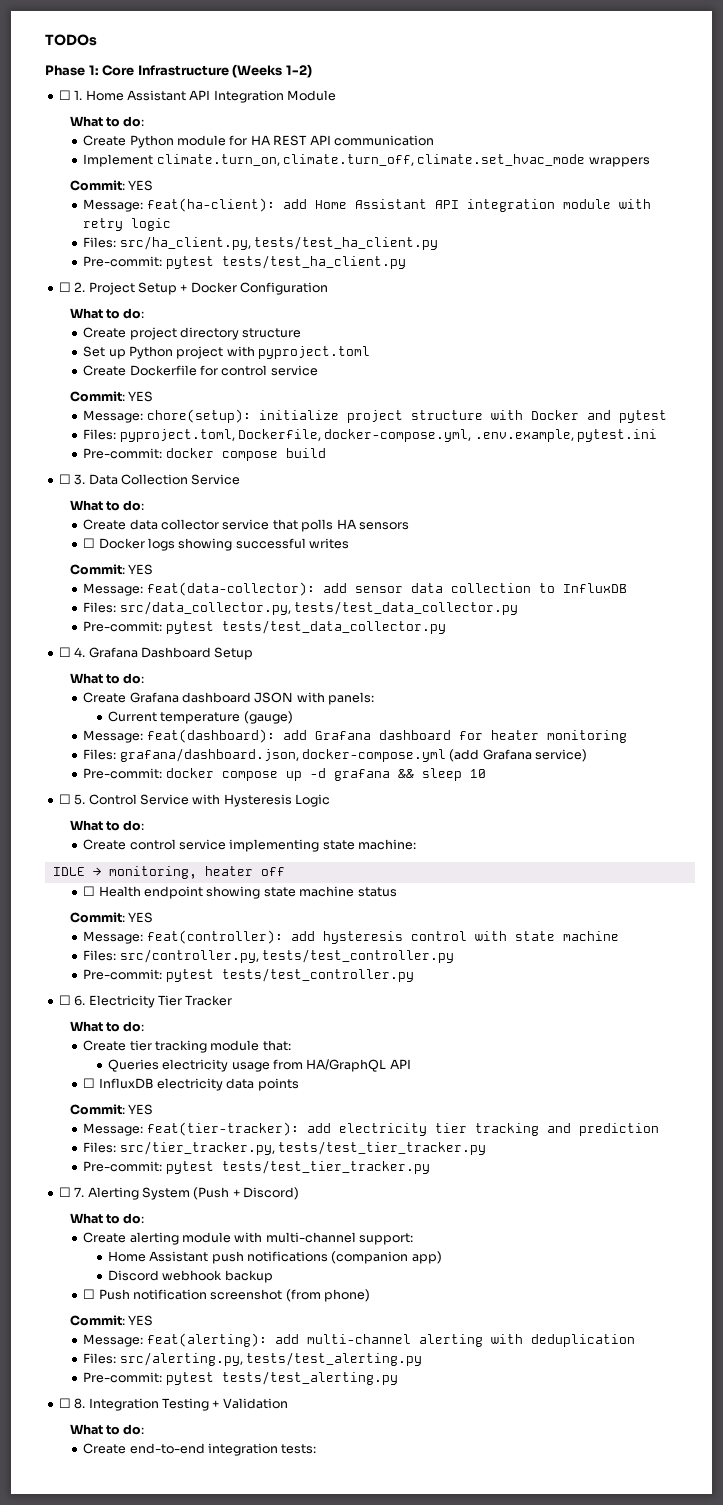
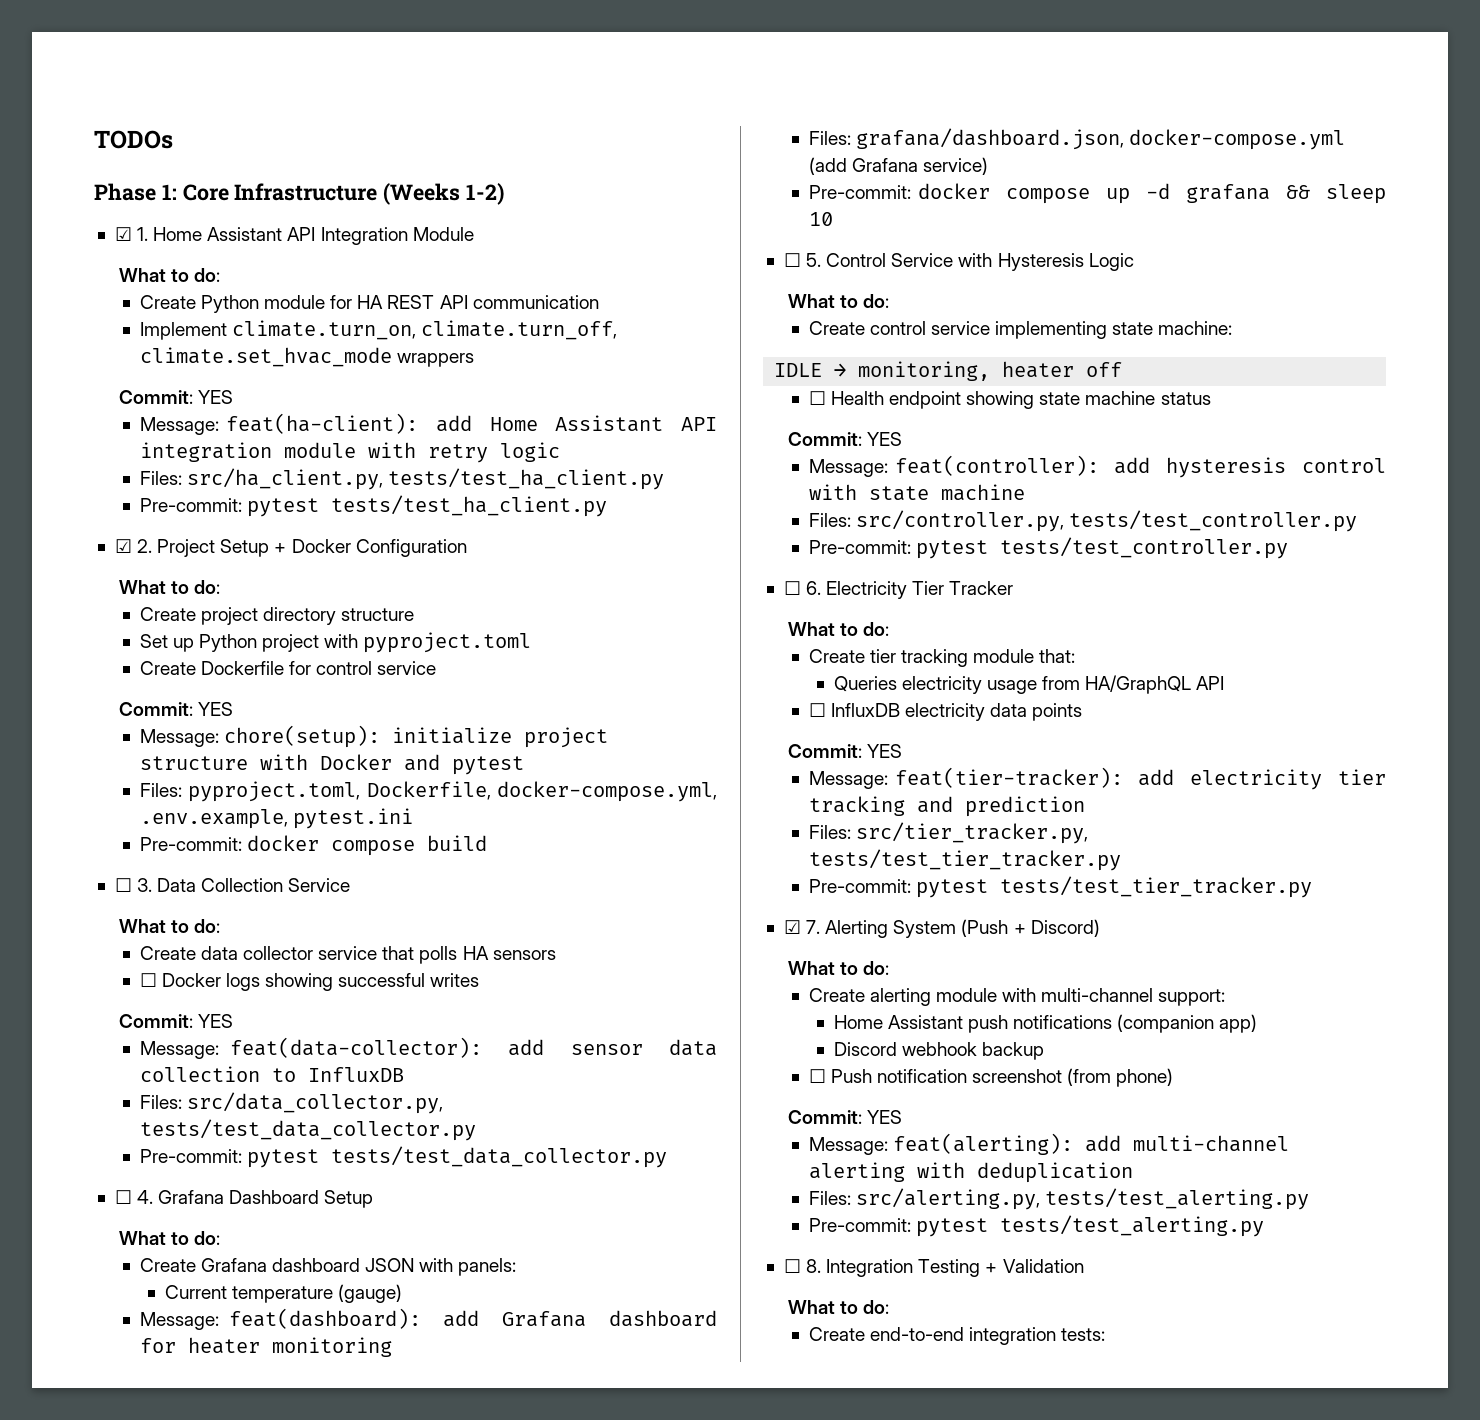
- ☐ 1. Home Assistant API Integration Module
+ ☑ 1. Home Assistant API Integration Module
- ☐ 2. Project Setup + Docker Configuration
+ ☑ 2. Project Setup + Docker Configuration
- ☐ 7. Alerting System (Push + Discord)
+ ☑ 7. Alerting System (Push + Discord)

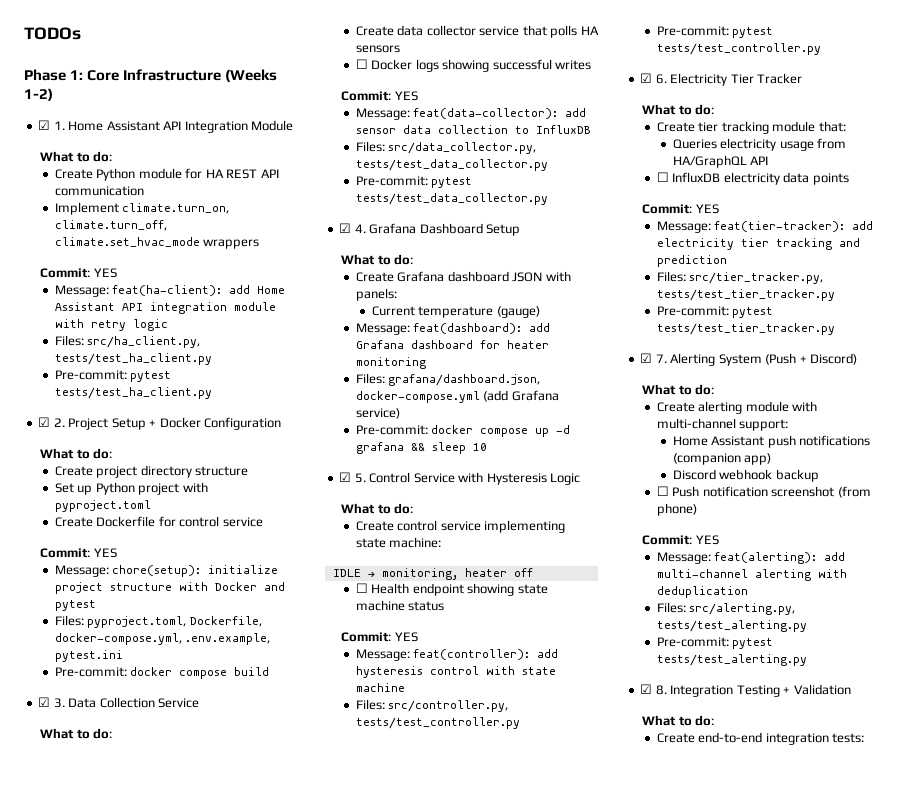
- ☐ 3. Data Collection Service
+ ☑ 3. Data Collection Service
- ☐ 4. Grafana Dashboard Setup
+ ☑ 4. Grafana Dashboard Setup
- ☐ 5. Control Service with Hysteresis Logic
+ ☑ 5. Control Service with Hysteresis Logic
- ☐ 6. Electricity Tier Tracker
+ ☑ 6. Electricity Tier Tracker
- ☐ 8. Integration Testing + Validation
+ ☑ 8. Integration Testing + Validation

